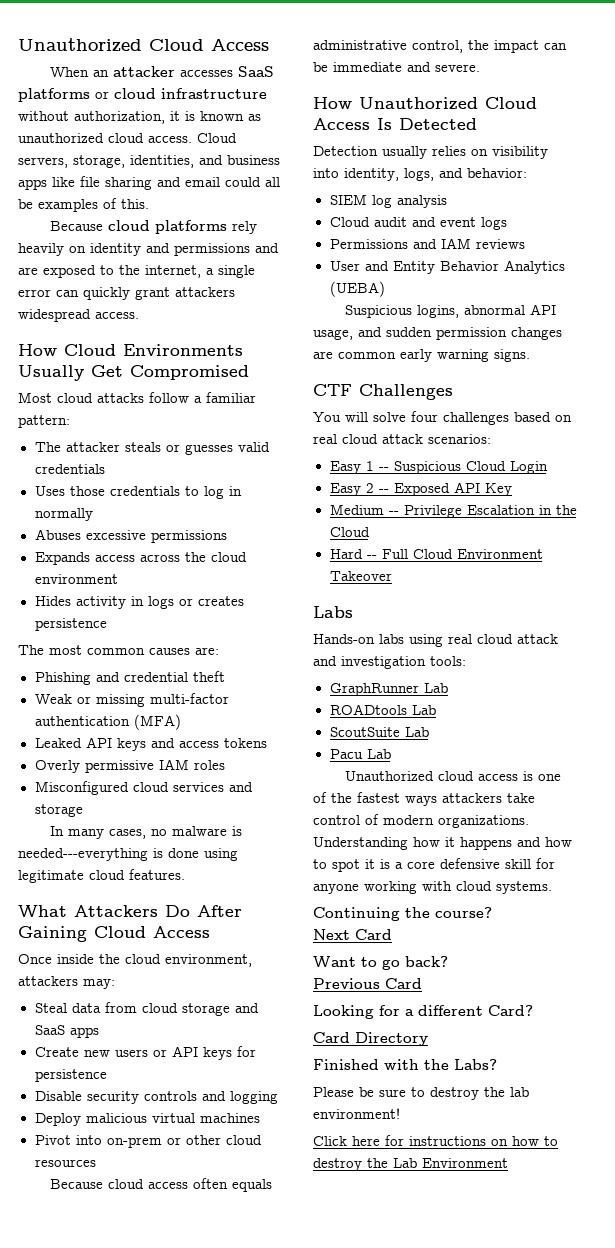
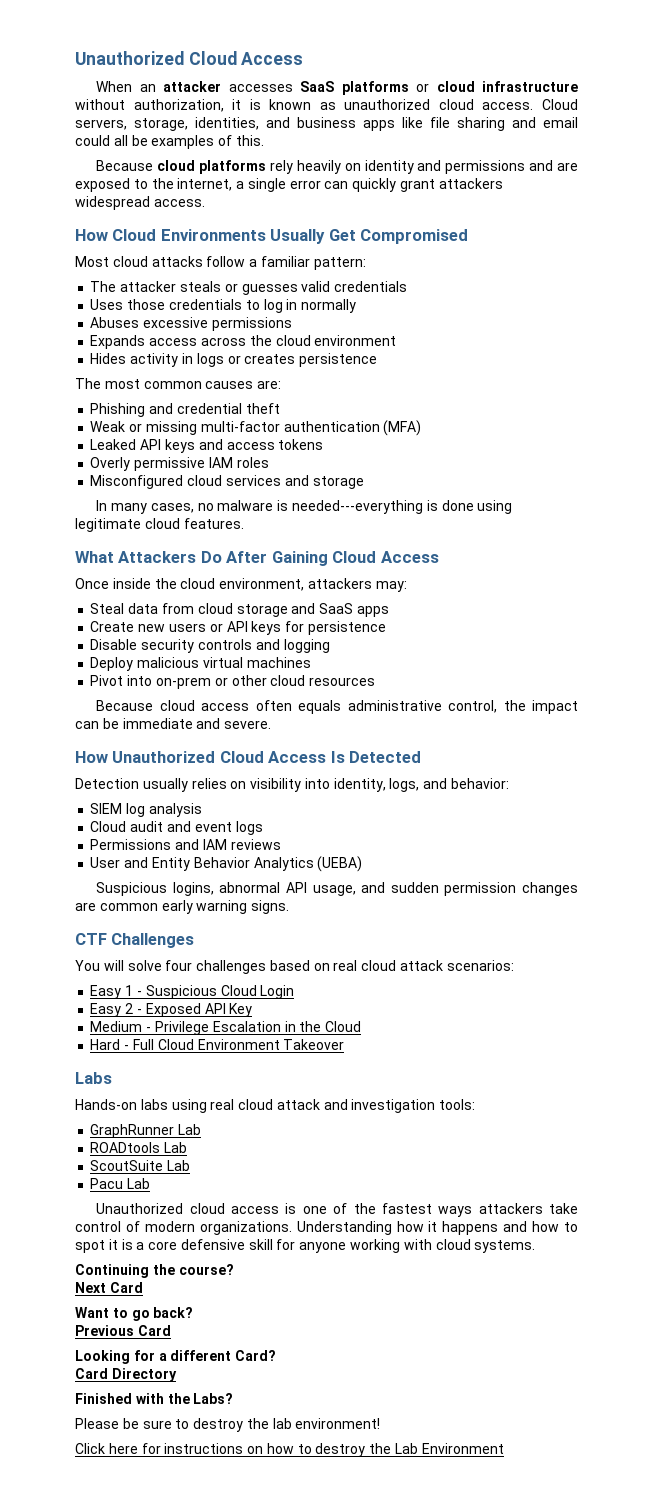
- Easy 1 -- Suspicious Cloud Login
+ Easy 1 - Suspicious Cloud Login
- Easy 2 -- Exposed API Key
+ Easy 2 - Exposed API Key
- Medium -- Privilege Escalation in the Cloud
+ Medium - Privilege Escalation in the Cloud
- Hard -- Full Cloud Environment Takeover
+ Hard - Full Cloud Environment Takeover

